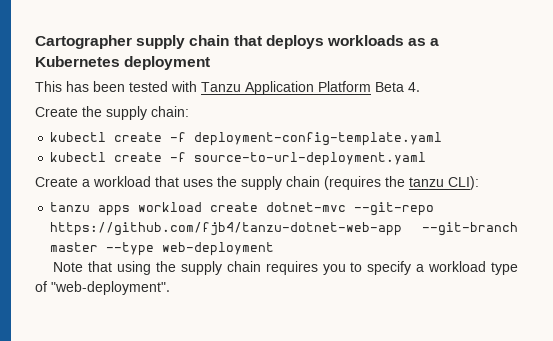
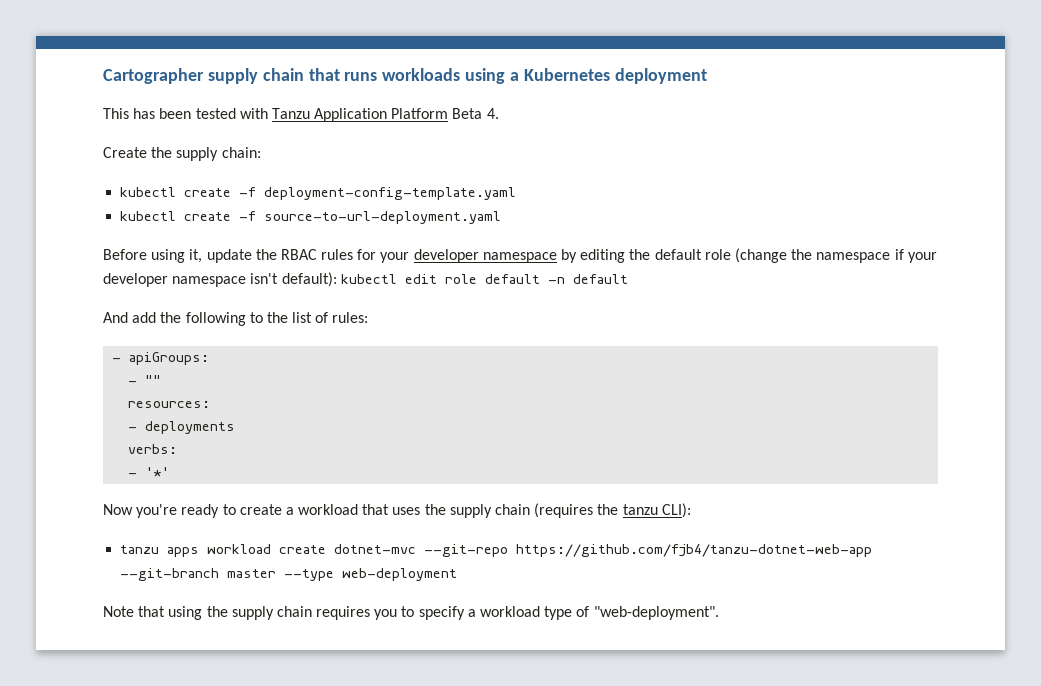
- Cartographer supply chain that deploys workloads as a Kubernetes deployment
+ Cartographer supply chain that runs workloads using a Kubernetes deployment
- Create a workload that uses the supply chain (requires the tanzu CLI):
+ Before using it, update the RBAC rules for your developer namespace by editing the default role (change the namespace if your developer namespace isn't default): kubectl edit role default -n default
+ And add the following to the list of rules:
+ - apiGroups:
+ - ""
+ resources:
+ - deployments
+ verbs:
+ - '*'
+ Now you're ready to create a workload that uses the supply chain (requires the tanzu CLI):

